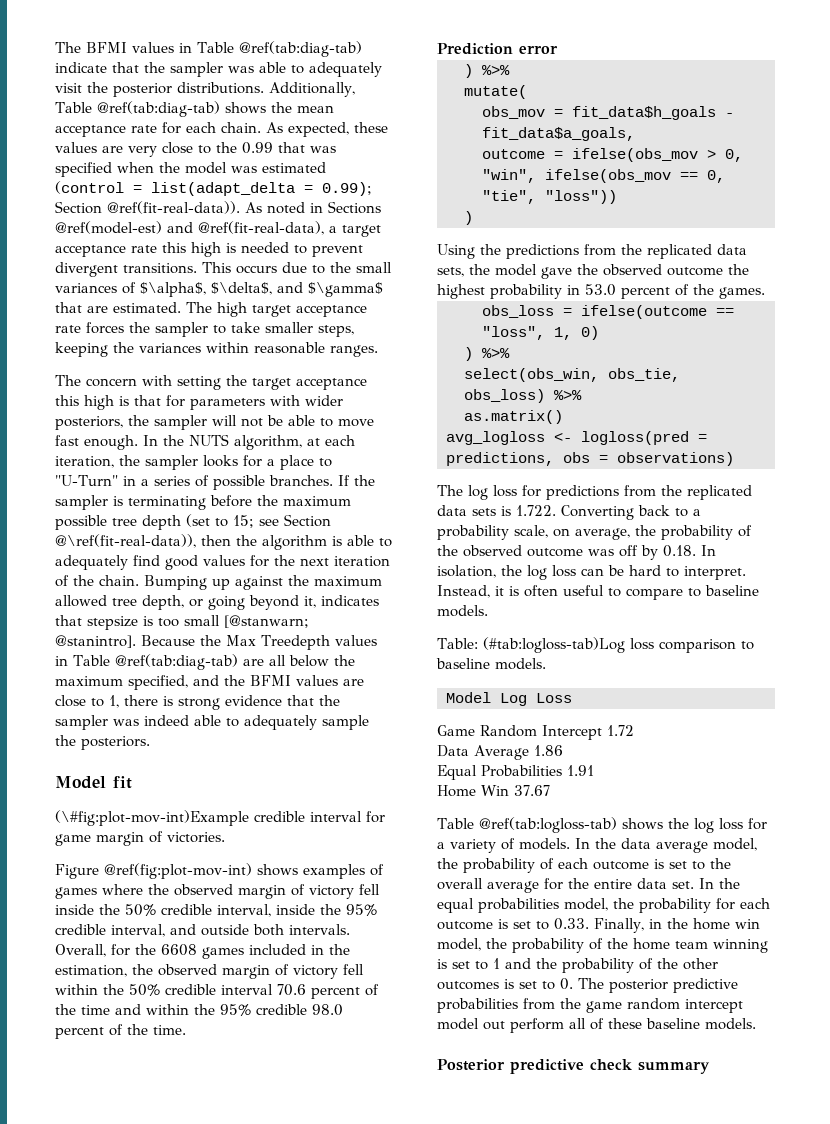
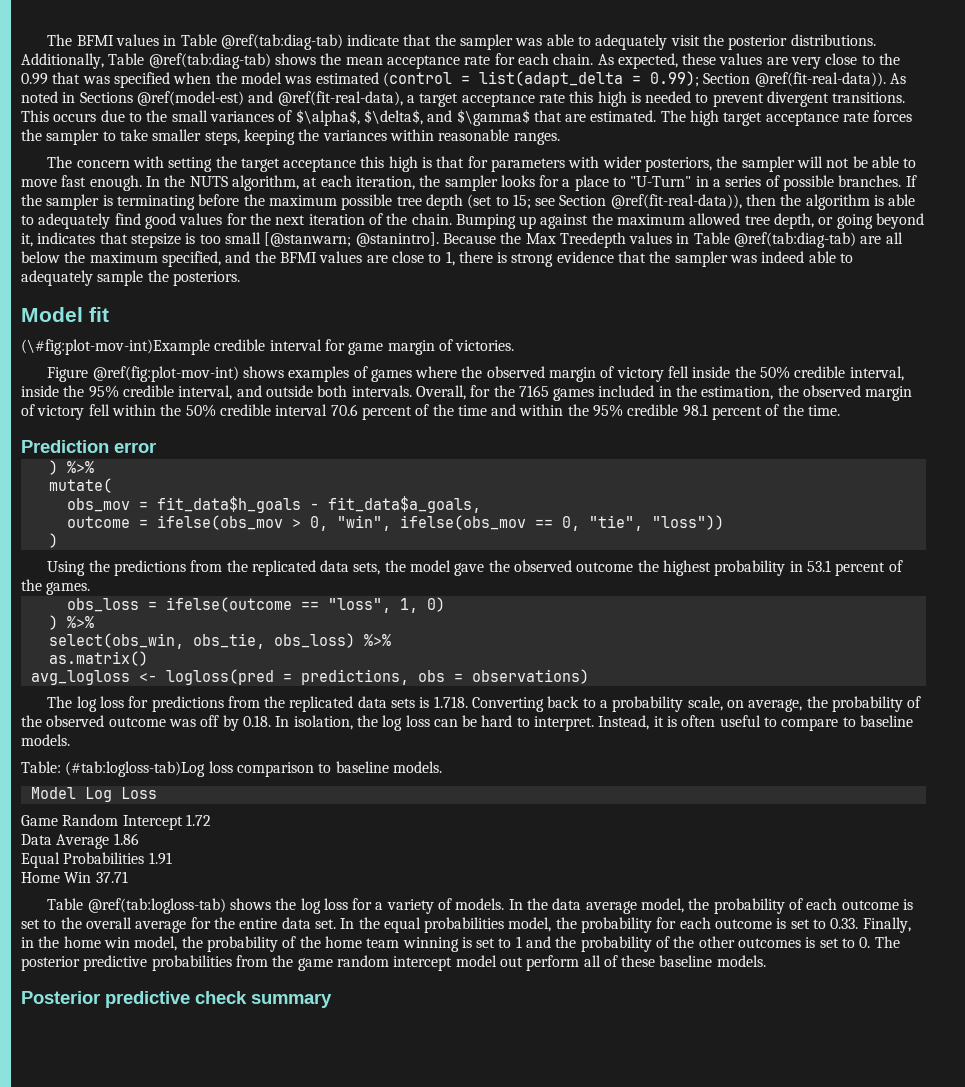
- If the sampler is terminating before the maximum possible tree depth (set to 15; see Section @\ref(fit-real-data)), then the algorithm is able to adequately find good values for the next iteration of the chain.
+ If the sampler is terminating before the maximum possible tree depth (set to 15; see Section @ref(fit-real-data)), then the algorithm is able to adequately find good values for the next iteration of the chain.
- Overall, for the 6608 games included in the estimation, the observed margin of victory fell within the 50% credible interval 70.6 percent of the time and within the 95% credible 98.0 percent of the time.
+ Overall, for the 7165 games included in the estimation, the observed margin of victory fell within the 50% credible interval 70.6 percent of the time and within the 95% credible 98.1 percent of the time.
- Using the predictions from the replicated data sets, the model gave the observed outcome the highest probability in 53.0 percent of the games.
+ Using the predictions from the replicated data sets, the model gave the observed outcome the highest probability in 53.1 percent of the games.
- The log loss for predictions from the replicated data sets is 1.722. Converting back to a probability scale, on average, the probability of the observed outcome was off by 0.18. In isolation, the log loss can be hard to interpret.
+ The log loss for predictions from the replicated data sets is 1.718. Converting back to a probability scale, on average, the probability of the observed outcome was off by 0.18. In isolation, the log loss can be hard to interpret.
- Home Win 37.67
+ Home Win 37.71

